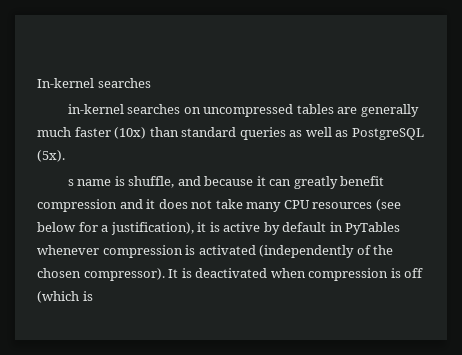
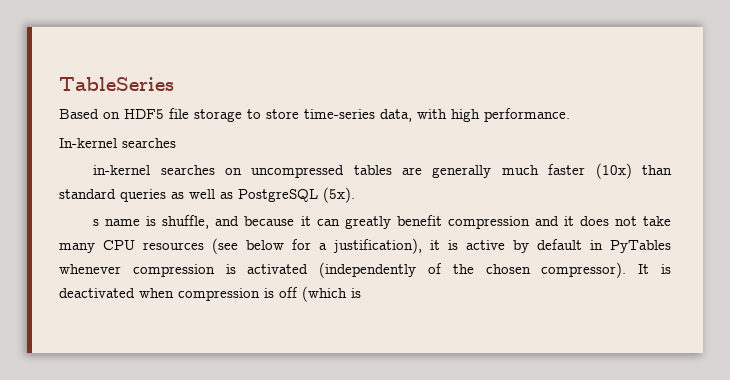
+ TableSeries
+ Based on HDF5 file storage to store time-series data, with high performance.

